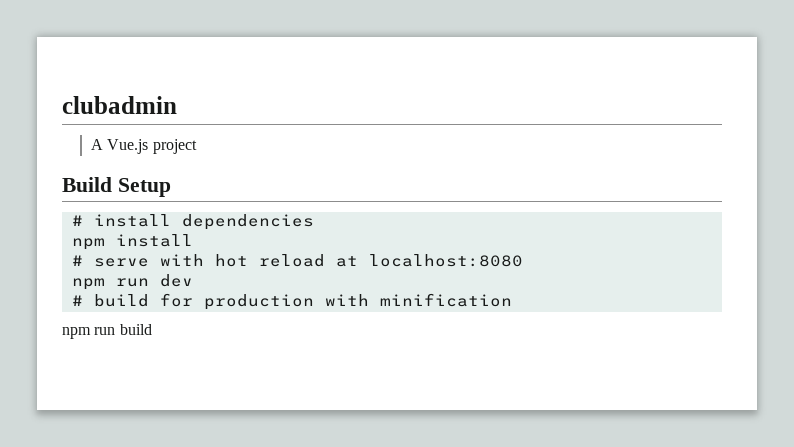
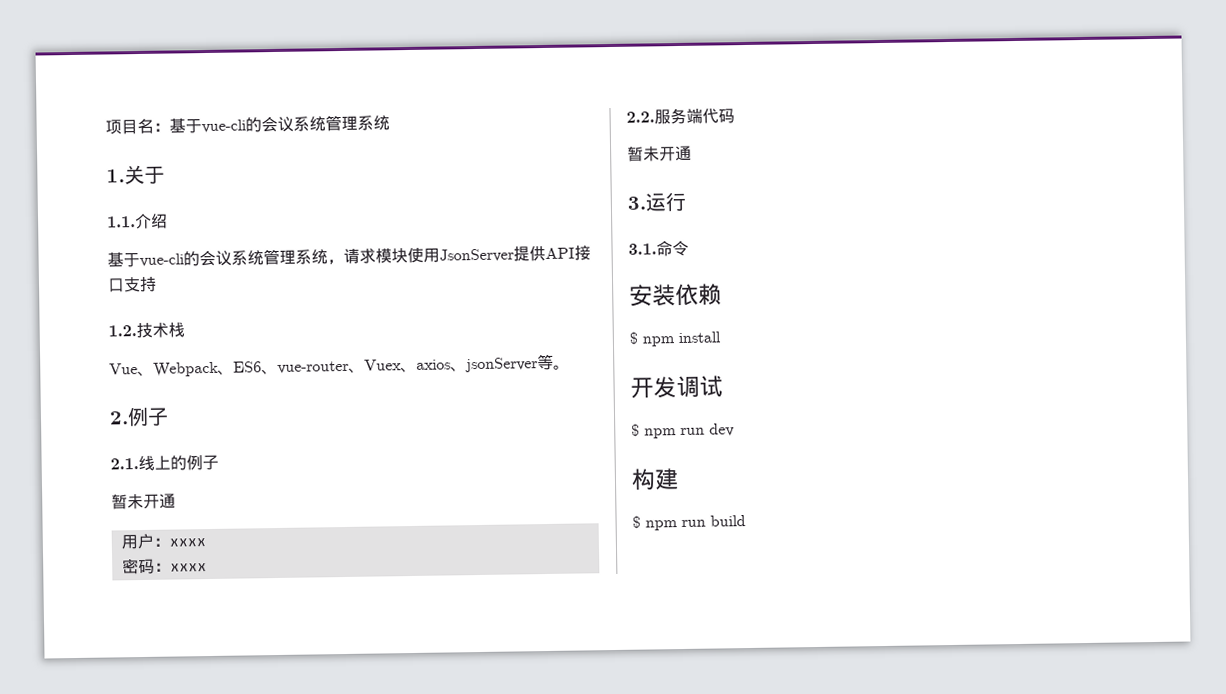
- clubadmin
- A Vue.js project
- Build Setup
- # install dependencies
- npm install
- # serve with hot reload at localhost:8080
- npm run dev
- # build for production with minification
- npm run build
+ 项目名：基于vue-cli的会议系统管理系统
+ 1.关于
+ 1.1.介绍
+ 基于vue-cli的会议系统管理系统，请求模块使用JsonServer提供API接口支持
+ 1.2.技术栈
+ Vue、Webpack、ES6、vue-router、Vuex、axios、jsonServer等。
+ 2.例子
+ 2.1.线上的例子
+ 暂未开通
+ 用户：xxxx
+ 密码：xxxx
+ 2.2.服务端代码
+ 暂未开通
+ 3.运行
+ 3.1.命令
+ 安装依赖
+ $ npm install
+ 开发调试
+ $ npm run dev
+ 构建
+ $ npm run build

